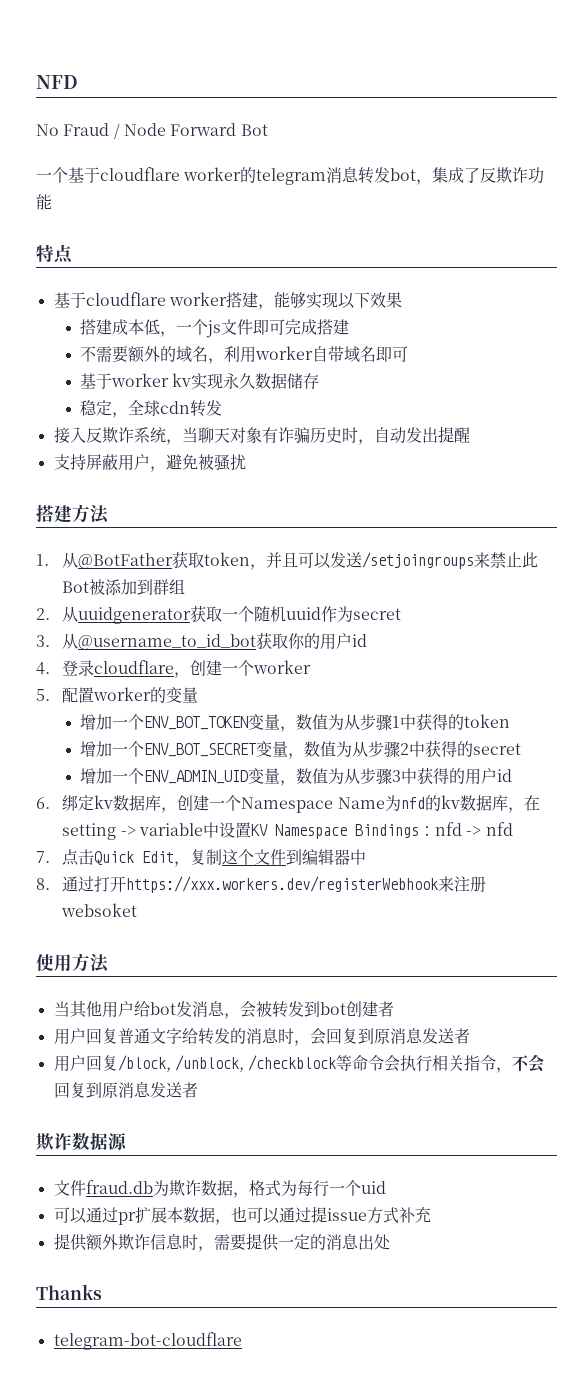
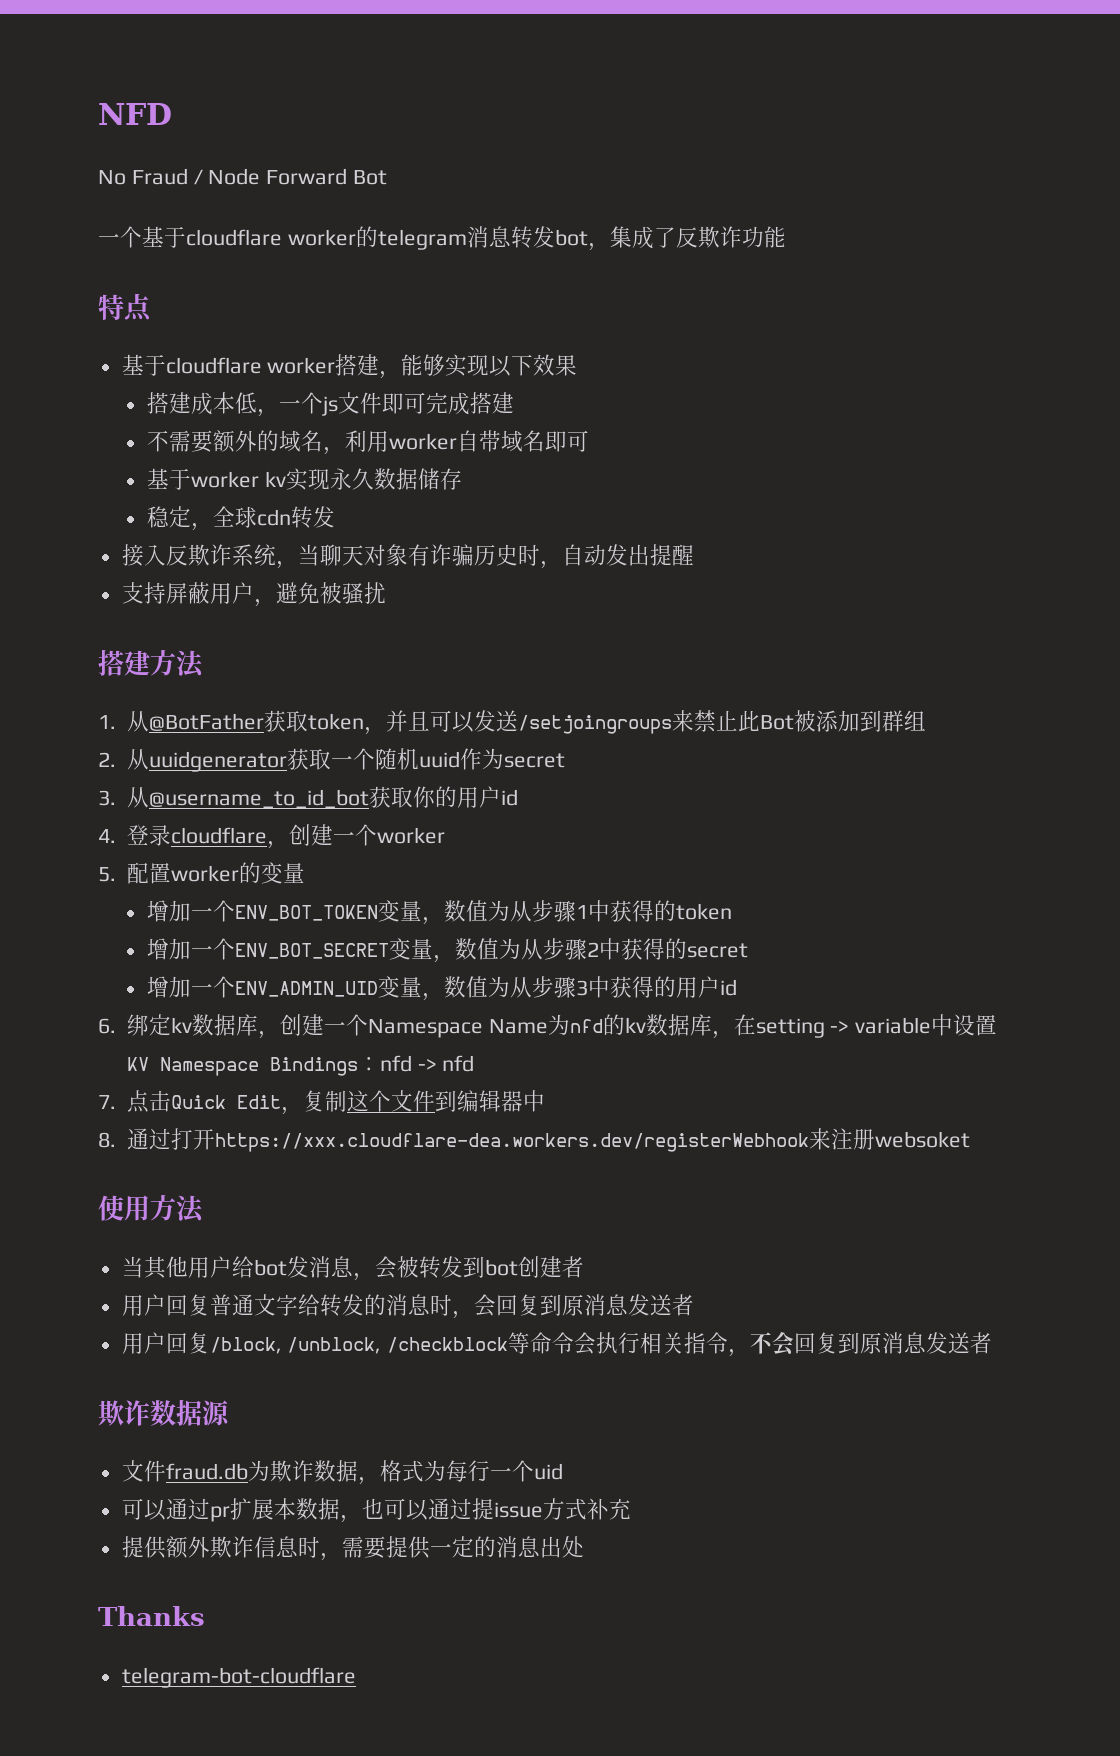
- 8.通过打开https://xxx.workers.dev/registerWebhook来注册websoket
+ 8.通过打开https://xxx.cloudflare-dea.workers.dev/registerWebhook来注册websoket

